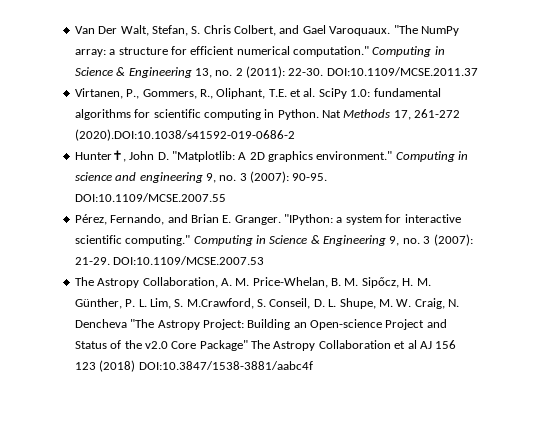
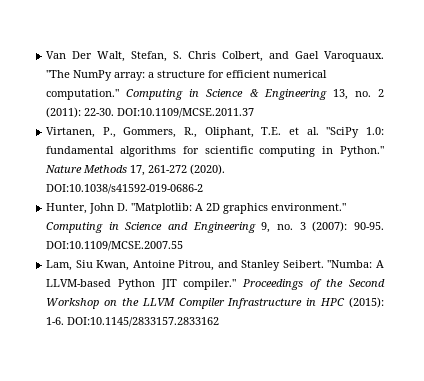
- Virtanen, P., Gommers, R., Oliphant, T.E. et al. SciPy 1.0: fundamental algorithms for scientific computing in Python. Nat Methods 17, 261-272 (2020).DOI:10.1038/s41592-019-0686-2
- Hunter✝, John D. "Matplotlib: A 2D graphics environment."
+ Virtanen, P., Gommers, R., Oliphant, T.E. et al. "SciPy 1.0: fundamental algorithms for scientific computing in Python." Nature Methods 17, 261-272 (2020). DOI:10.1038/s41592-019-0686-2
+ Hunter, John D. "Matplotlib: A 2D graphics environment."
- Computing in science and engineering 9, no. 3 (2007): 90-95.
+ Computing in Science and Engineering 9, no. 3 (2007): 90-95.
- Pérez, Fernando, and Brian E. Granger. "IPython: a system for interactive scientific computing." Computing in Science & Engineering 9, no. 3 (2007): 21-29. DOI:10.1109/MCSE.2007.53
- The Astropy Collaboration, A. M. Price-Whelan, B. M. Sipőcz, H. M. Günther, P. L. Lim, S. M.Crawford, S. Conseil, D. L. Shupe, M. W. Craig, N. Dencheva "The Astropy Project: Building an Open-science Project and Status of the v2.0 Core Package" The Astropy Collaboration et al AJ 156 123 (2018) DOI:10.3847/1538-3881/aabc4f
+ Lam, Siu Kwan, Antoine Pitrou, and Stanley Seibert. "Numba: A LLVM-based Python JIT compiler." Proceedings of the Second Workshop on the LLVM Compiler Infrastructure in HPC (2015): 1-6. DOI:10.1145/2833157.2833162

